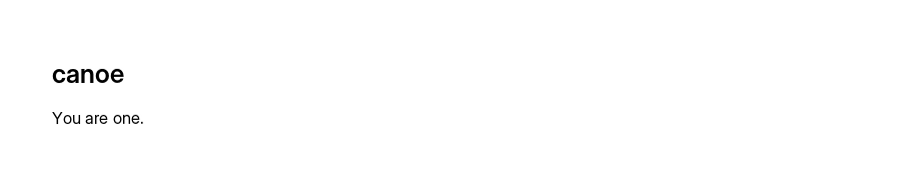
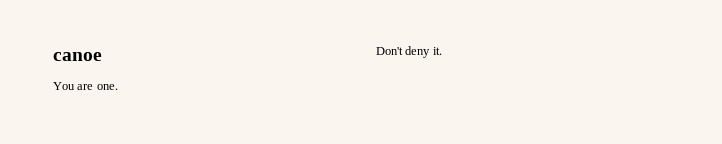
+ Don't deny it.

